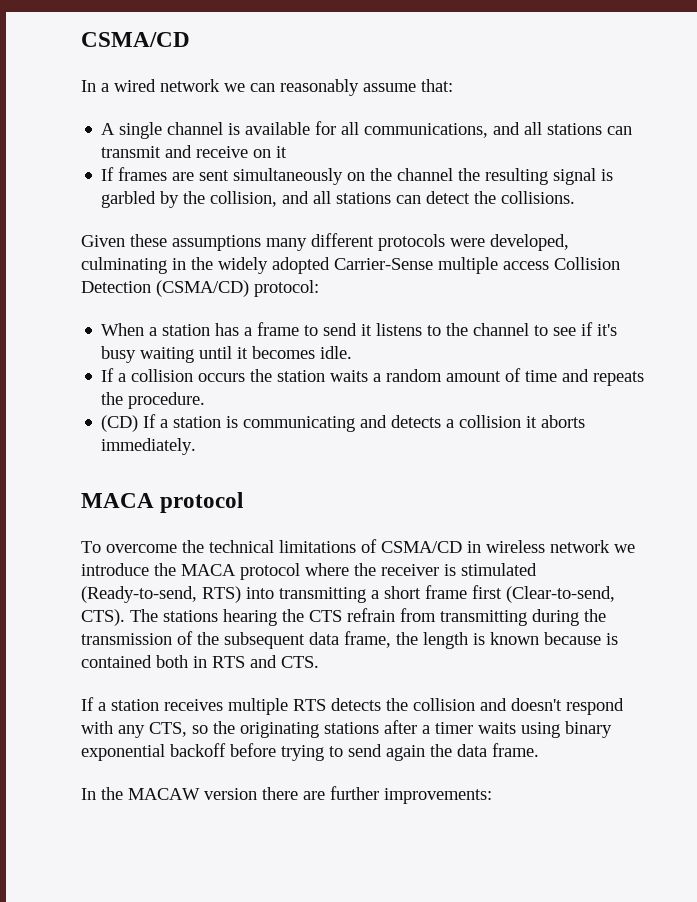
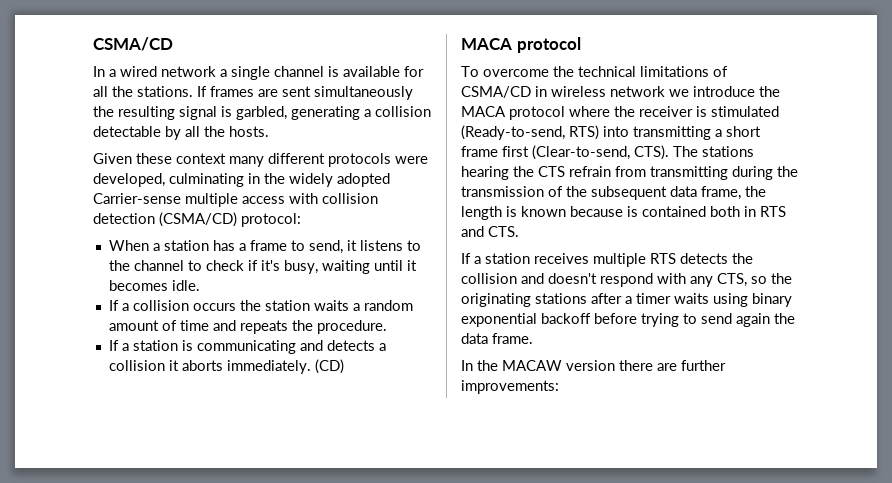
- In a wired network we can reasonably assume that:
- A single channel is available for all communications, and all stations can transmit and receive on it
- If frames are sent simultaneously on the channel the resulting signal is garbled by the collision, and all stations can detect the collisions.
+ In a wired network a single channel is available for all the stations. If frames are sent simultaneously the resulting signal is garbled, generating a collision detectable by all the hosts.
- Given these assumptions many different protocols were developed, culminating in the widely adopted Carrier-Sense multiple access Collision Detection (CSMA/CD) protocol:
+ Given these context many different protocols were developed, culminating in the widely adopted Carrier-sense multiple access with collision detection (CSMA/CD) protocol:
- When a station has a frame to send it listens to the channel to see if it's busy waiting until it becomes idle.
+ When a station has a frame to send, it listens to the channel to check if it's busy, waiting until it becomes idle.
- (CD) If a station is communicating and detects a collision it aborts immediately.
+ If a station is communicating and detects a collision it aborts immediately. (CD)

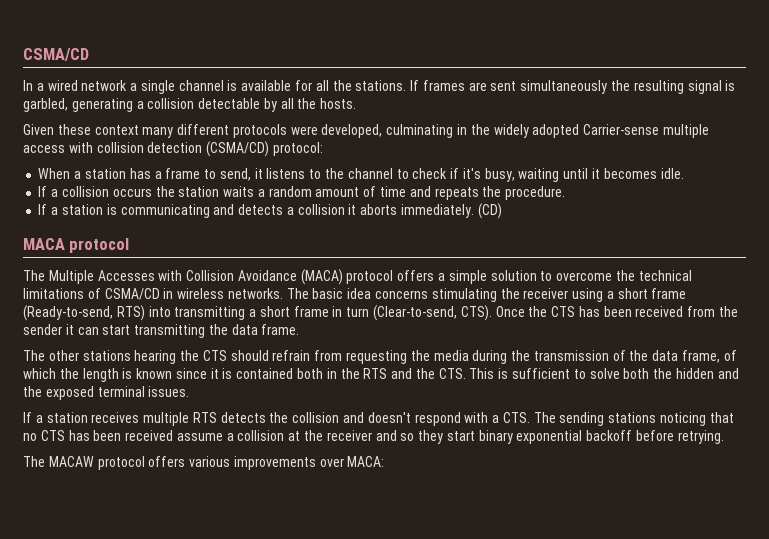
- To overcome the technical limitations of CSMA/CD in wireless network we introduce the MACA protocol where the receiver is stimulated (Ready-to-send, RTS) into transmitting a short frame first (Clear-to-send, CTS). The stations hearing the CTS refrain from transmitting during the transmission of the subsequent data frame, the length is known because is contained both in RTS and CTS.
+ The Multiple Accesses with Collision Avoidance (MACA) protocol offers a simple solution to overcome the technical limitations of CSMA/CD in wireless networks. The basic idea concerns stimulating the receiver using a short frame (Ready-to-send, RTS) into transmitting a short frame in turn (Clear-to-send, CTS). Once the CTS has been received from the sender it can start transmitting the data frame.
+ The other stations hearing the CTS should refrain from requesting the media during the transmission of the data frame, of which the length is known since it is contained both in the RTS and the CTS. This is sufficient to solve both the hidden and the exposed terminal issues.
- If a station receives multiple RTS detects the collision and doesn't respond with any CTS, so the originating stations after a timer waits using binary exponential backoff before trying to send again the data frame.
- In the MACAW version there are further improvements:
+ If a station receives multiple RTS detects the collision and doesn't respond with a CTS. The sending stations noticing that no CTS has been received assume a collision at the receiver and so they start binary exponential backoff before retrying.
+ The MACAW protocol offers various improvements over MACA:

